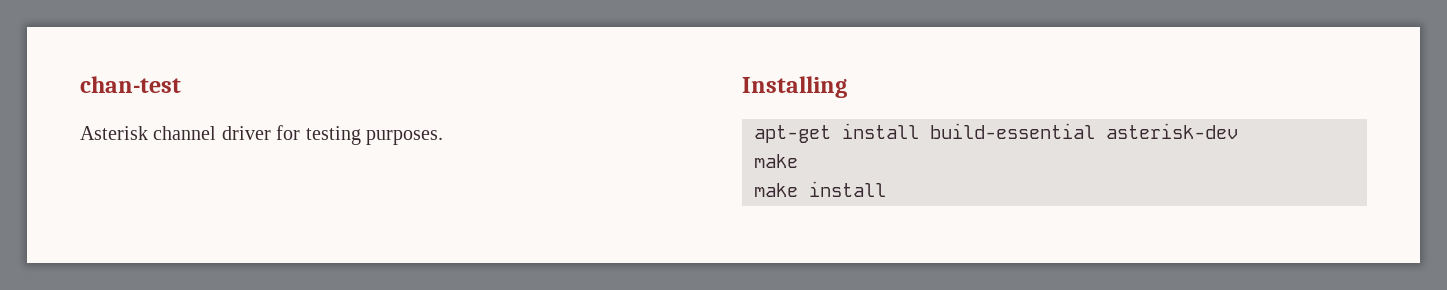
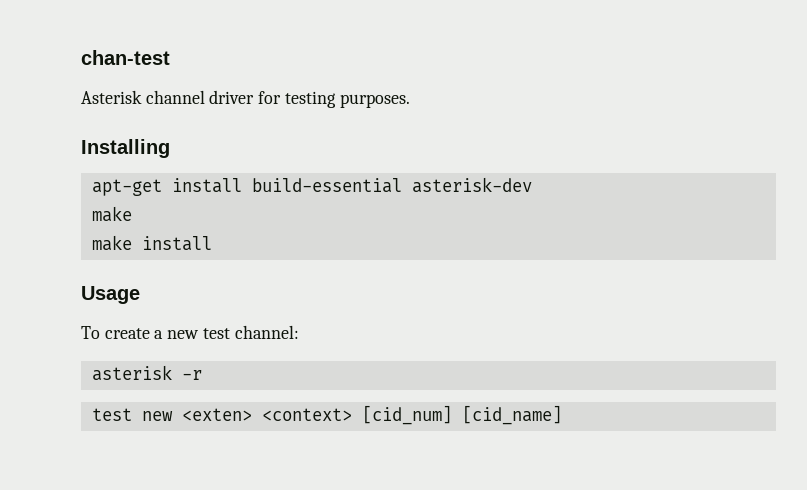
+ Usage
+ To create a new test channel:
+ asterisk -r
+ test new <exten> <context> [cid_num] [cid_name]

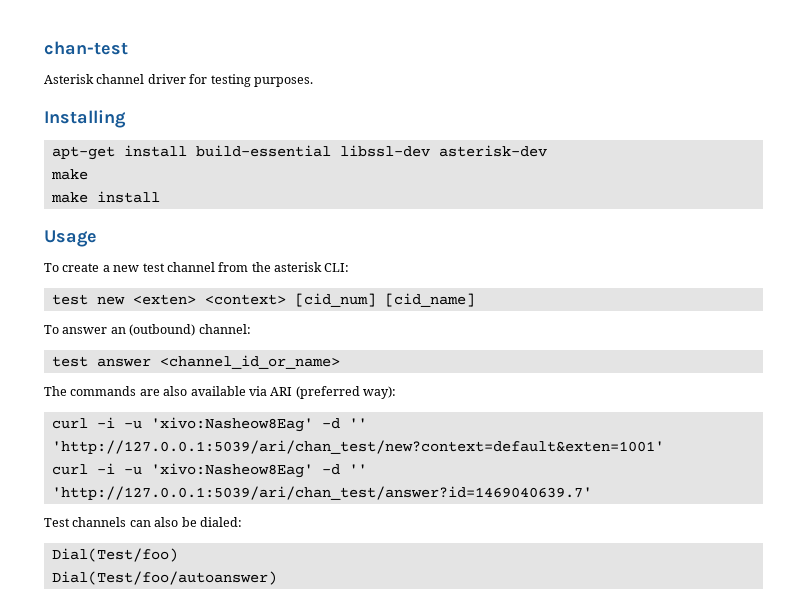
- apt-get install build-essential asterisk-dev
+ apt-get install build-essential libssl-dev asterisk-dev
- To create a new test channel:
- asterisk -r
+ To create a new test channel from the asterisk CLI:
+ To answer an (outbound) channel:
+ test answer <channel_id_or_name>
+ The commands are also available via ARI (preferred way):
+ curl -i -u 'xivo:Nasheow8Eag' -d '' 'http://127.0.0.1:5039/ari/chan_test/new?context=default&exten=1001'
+ curl -i -u 'xivo:Nasheow8Eag' -d '' 'http://127.0.0.1:5039/ari/chan_test/answer?id=1469040639.7'
+ Test channels can also be dialed:
+ Dial(Test/foo)
+ Dial(Test/foo/autoanswer)

